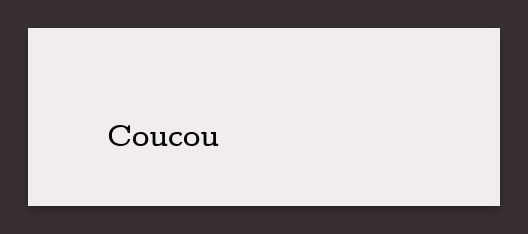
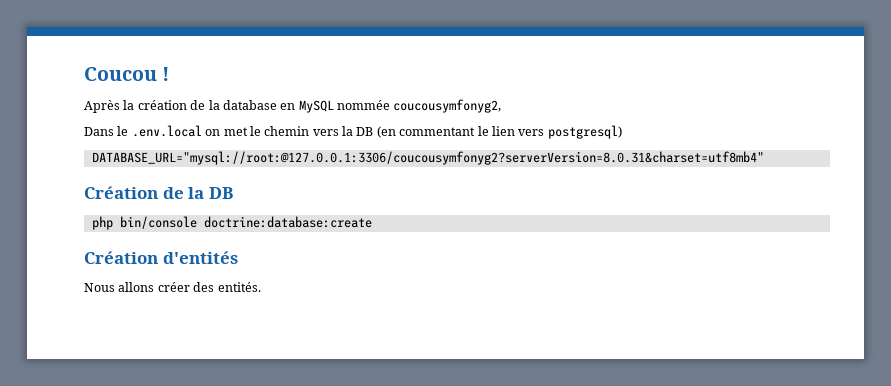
- Coucou
+ Coucou !
+ Après la création de la database en MySQL nommée coucousymfonyg2,
+ Dans le .env.local on met le chemin vers la DB (en commentant le lien vers postgresql)
+ DATABASE_URL="mysql://root:@127.0.0.1:3306/coucousymfonyg2?serverVersion=8.0.31&charset=utf8mb4"
+ Création de la DB
+ php bin/console doctrine:database:create
+ Création d'entités
+ Nous allons créer des entités.

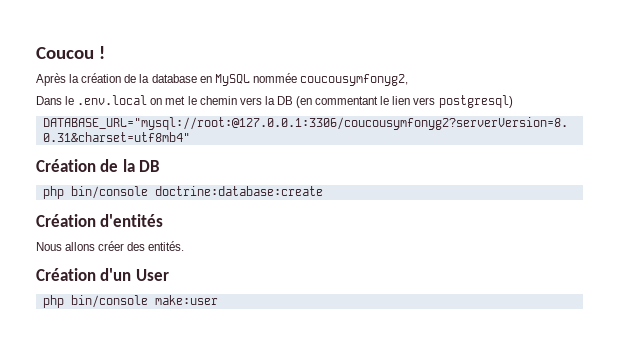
+ Création d'un User
+ php bin/console make:user

